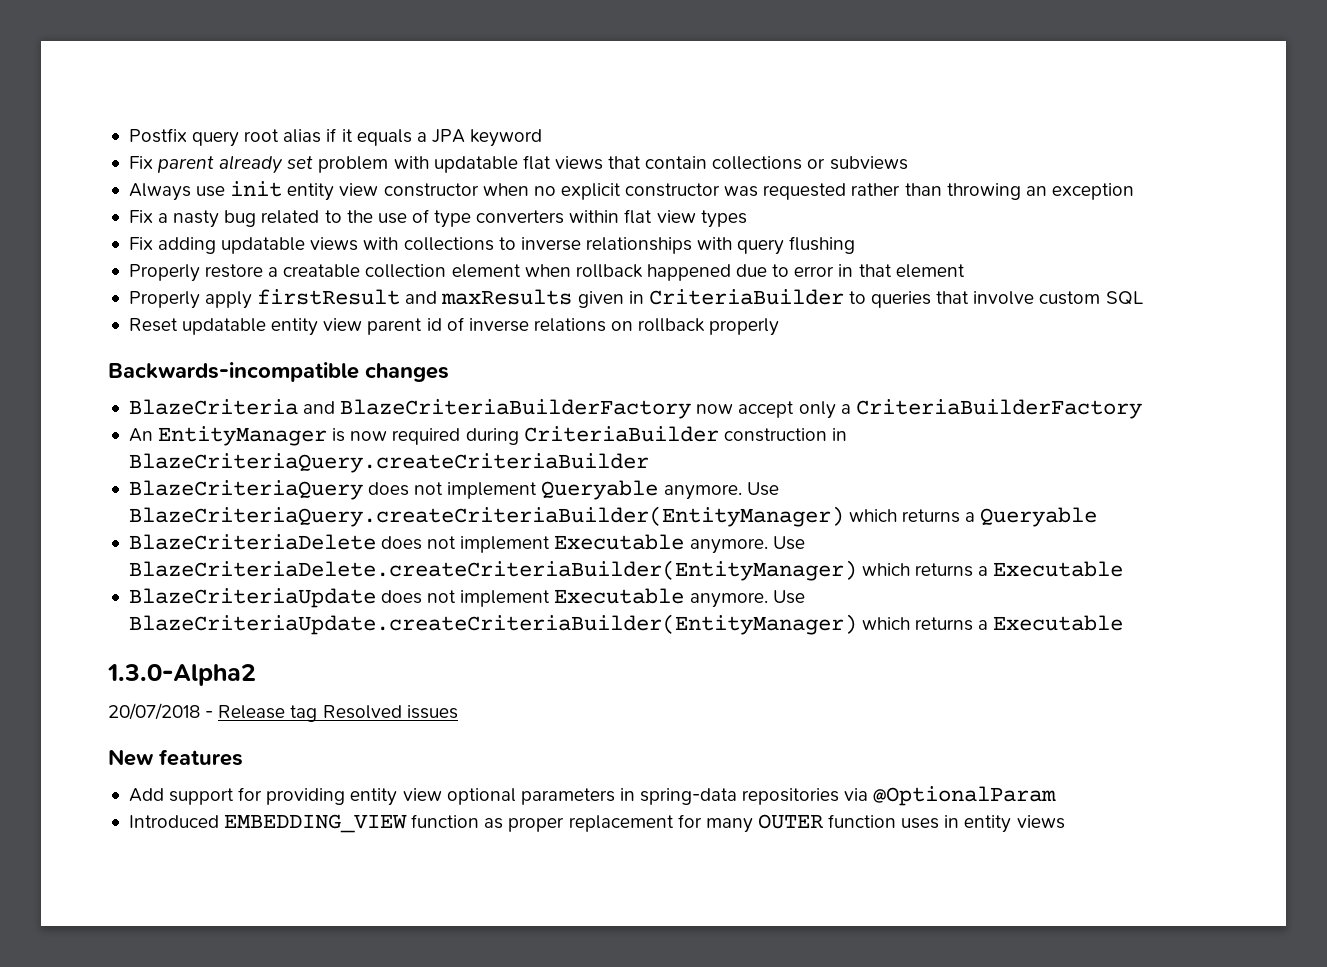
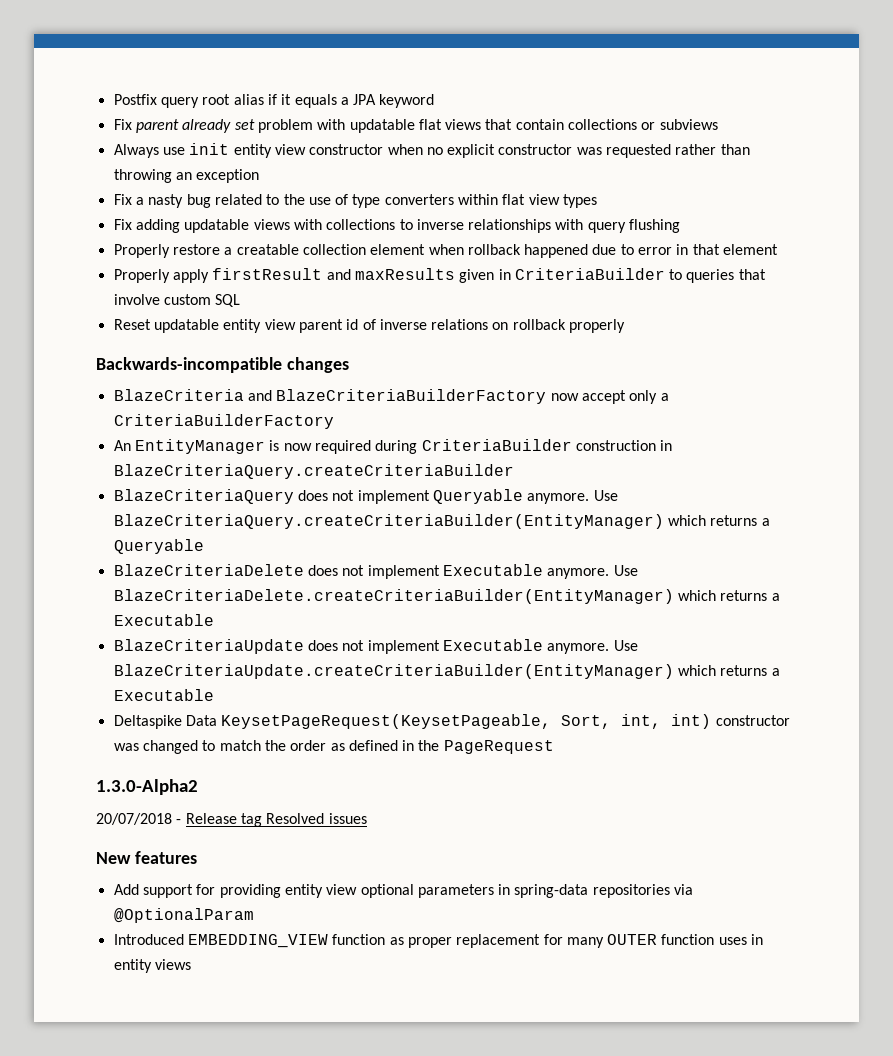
+ Deltaspike Data KeysetPageRequest(KeysetPageable, Sort, int, int) constructor was changed to match the order as defined in the PageRequest

